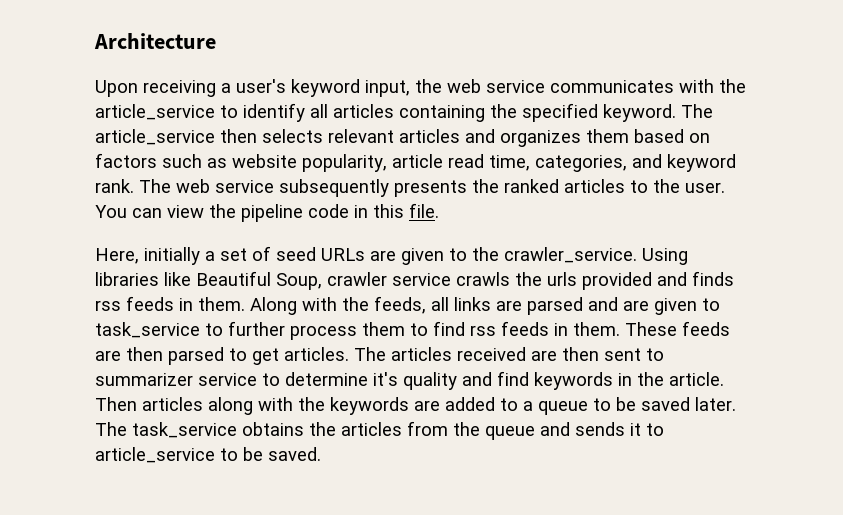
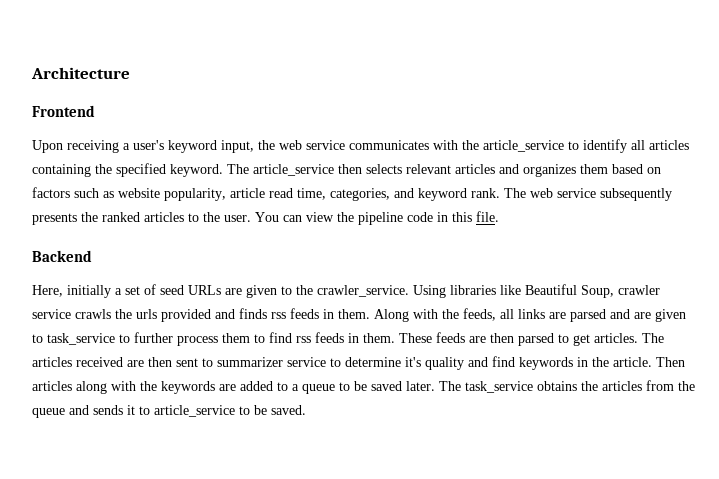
+ Frontend
+ Backend

